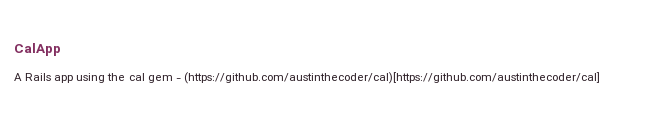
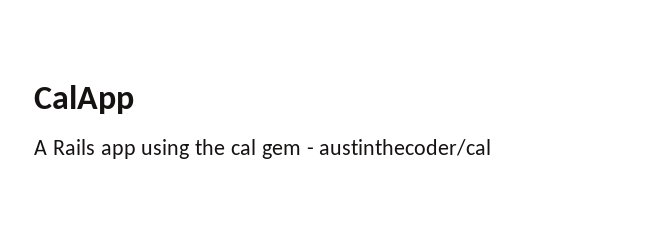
- A Rails app using the cal gem - (https://github.com/austinthecoder/cal)[https://github.com/austinthecoder/cal]
+ A Rails app using the cal gem - austinthecoder/cal

